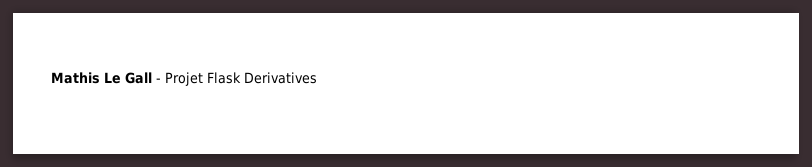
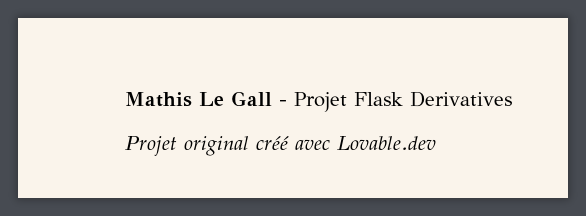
+ Projet original créé avec Lovable.dev

